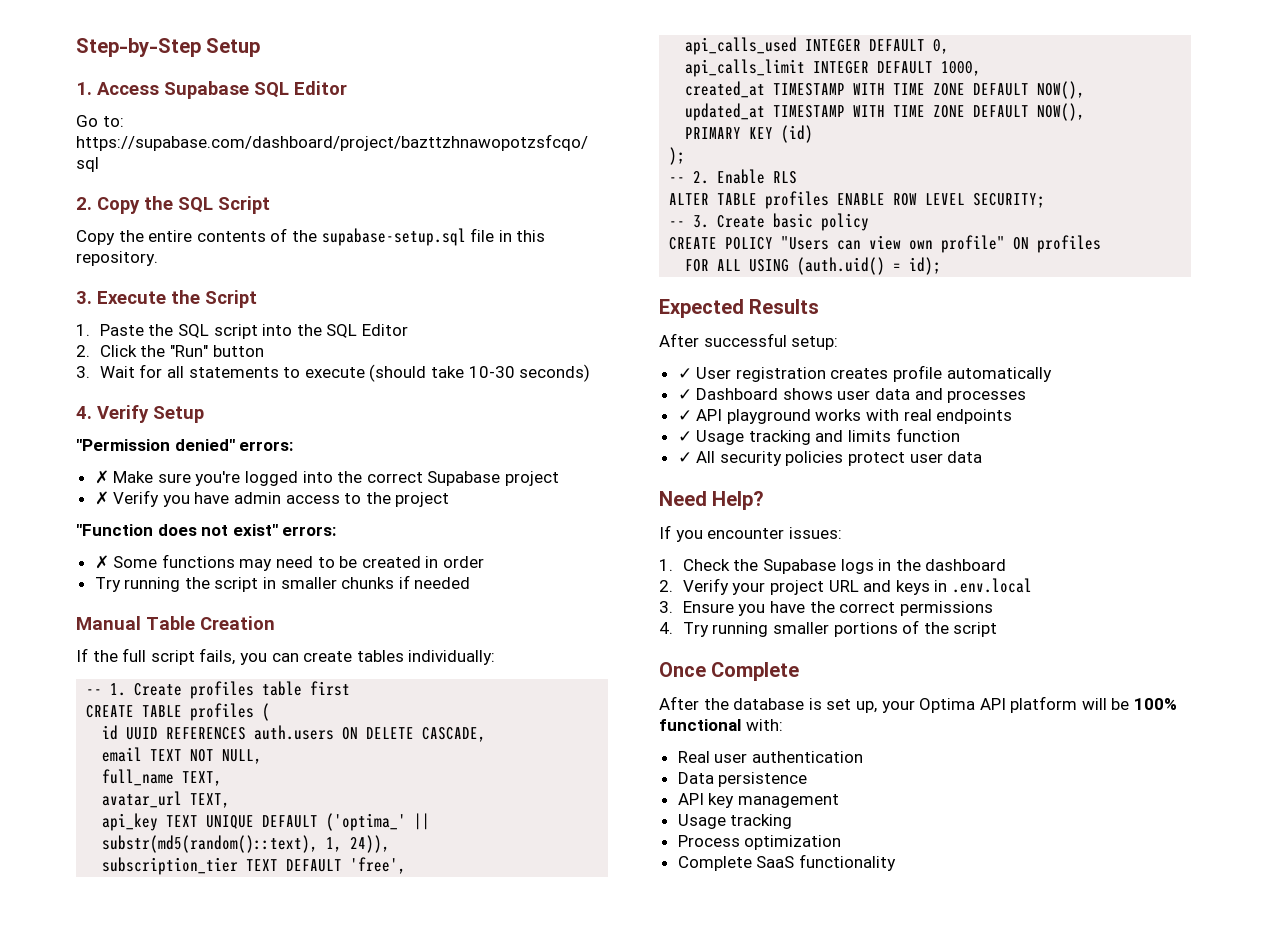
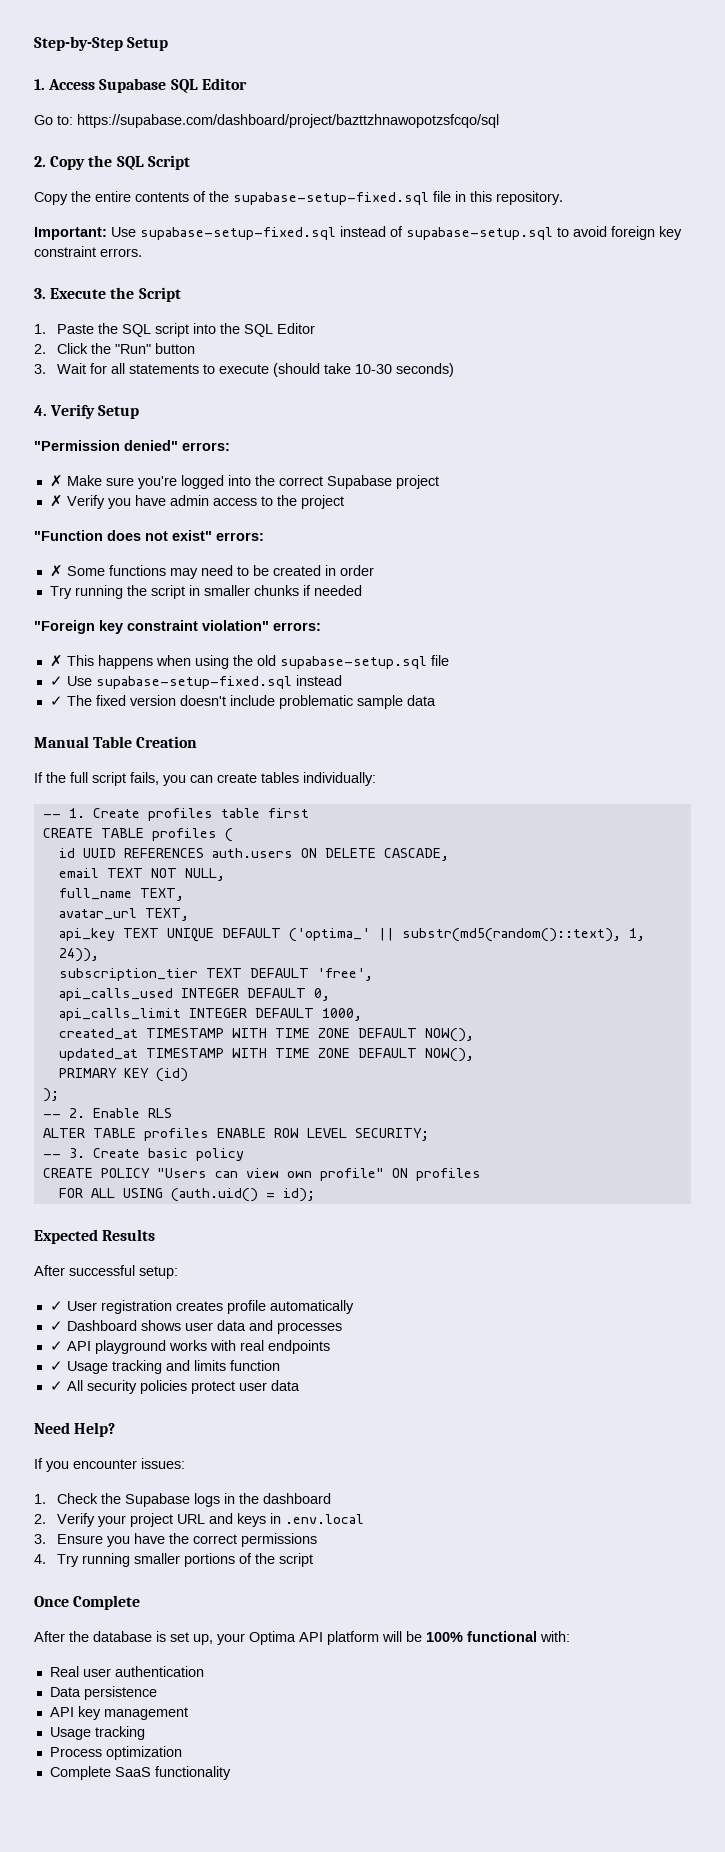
- Copy the entire contents of the supabase-setup.sql file in this repository.
+ Copy the entire contents of the supabase-setup-fixed.sql file in this repository.
+ Important: Use supabase-setup-fixed.sql instead of supabase-setup.sql to avoid foreign key constraint errors.
+ "Foreign key constraint violation" errors:
+ ✗ This happens when using the old supabase-setup.sql file
+ ✓ Use supabase-setup-fixed.sql instead
+ ✓ The fixed version doesn't include problematic sample data

